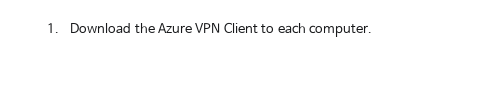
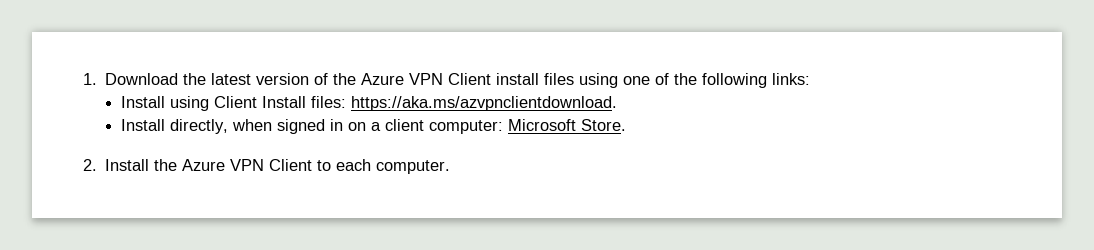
- 1. Download the Azure VPN Client to each computer.
+ 1. Download the latest version of the Azure VPN Client install files using one of the following links:
+ Install using Client Install files: https://aka.ms/azvpnclientdownload.
+ Install directly, when signed in on a client computer: Microsoft Store.
+ 2. Install the Azure VPN Client to each computer.

